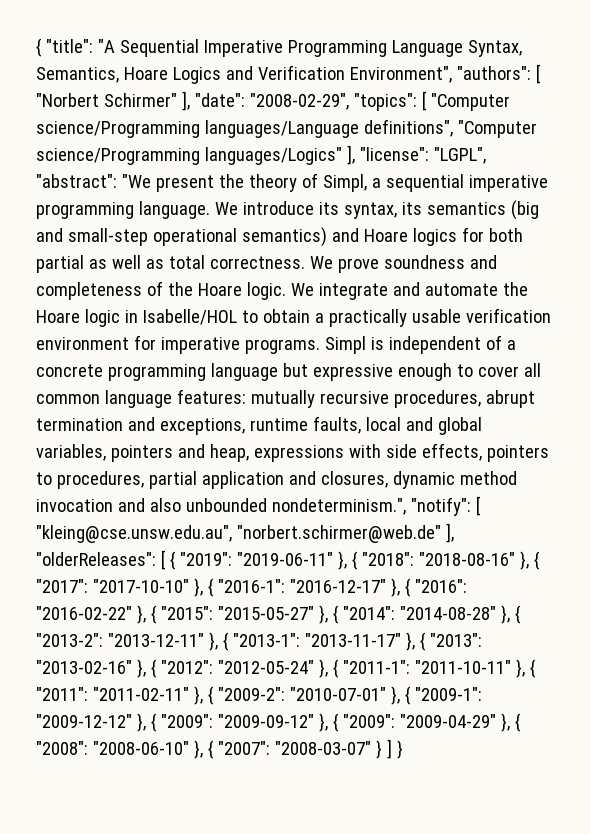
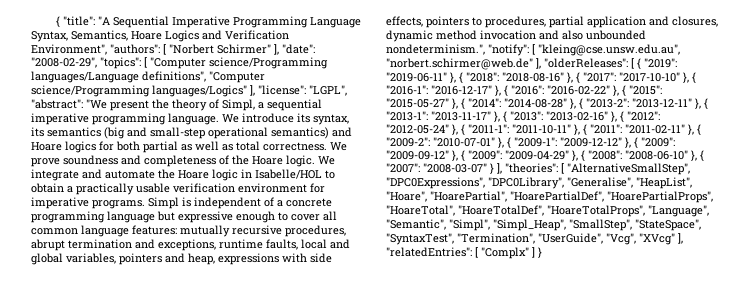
- "2008-03-07" } ] }
+ "2008-03-07" } ], "theories": [ "AlternativeSmallStep", "DPC0Expressions", "DPC0Library", "Generalise", "HeapList", "Hoare", "HoarePartial", "HoarePartialDef", "HoarePartialProps", "HoareTotal", "HoareTotalDef", "HoareTotalProps", "Language", "Semantic", "Simpl", "Simpl_Heap", "SmallStep", "StateSpace", "SyntaxTest", "Termination", "UserGuide", "Vcg", "XVcg" ], "relatedEntries": [ "Complx" ] }

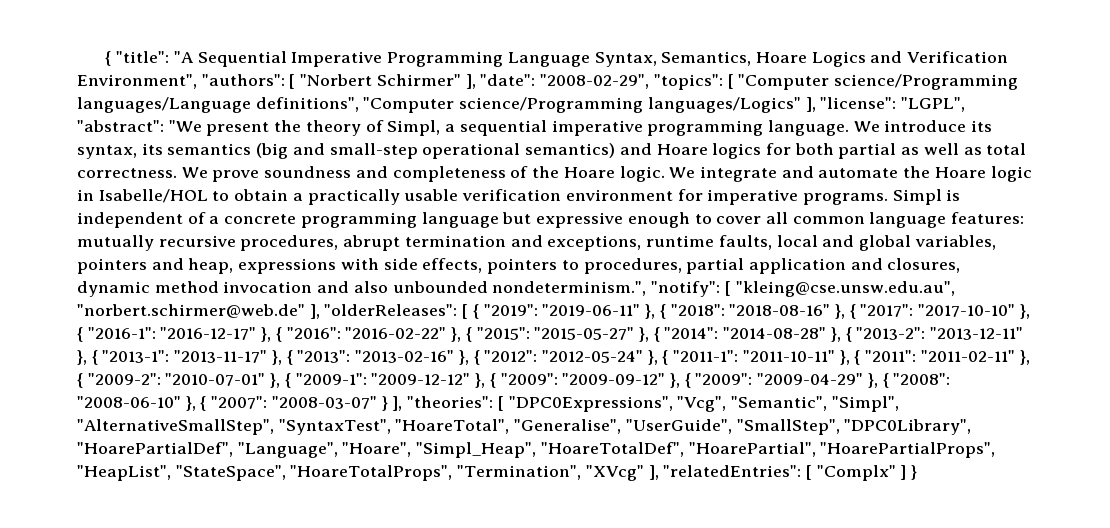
- [ "AlternativeSmallStep", "DPC0Expressions", "DPC0Library", "Generalise", "HeapList", "Hoare", "HoarePartial", "HoarePartialDef", "HoarePartialProps", "HoareTotal", "HoareTotalDef", "HoareTotalProps", "Language", "Semantic", "Simpl", "Simpl_Heap", "SmallStep", "StateSpace", "SyntaxTest", "Termination", "UserGuide", "Vcg", "XVcg" ], "relatedEntries":
+ [ "DPC0Expressions", "Vcg", "Semantic", "Simpl", "AlternativeSmallStep", "SyntaxTest", "HoareTotal", "Generalise", "UserGuide", "SmallStep", "DPC0Library", "HoarePartialDef", "Language", "Hoare", "Simpl_Heap", "HoareTotalDef", "HoarePartial", "HoarePartialProps", "HeapList", "StateSpace", "HoareTotalProps", "Termination", "XVcg" ], "relatedEntries":

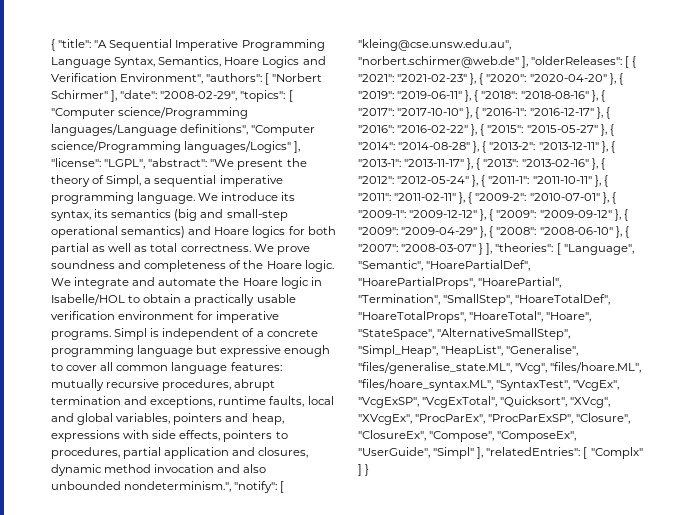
- [ { "2019":
+ [ { "2021": "2021-02-23" }, { "2020": "2020-04-20" }, { "2019":
- [ "DPC0Expressions", "Vcg", "Semantic", "Simpl", "AlternativeSmallStep", "SyntaxTest", "HoareTotal", "Generalise", "UserGuide", "SmallStep", "DPC0Library", "HoarePartialDef", "Language", "Hoare", "Simpl_Heap", "HoareTotalDef", "HoarePartial", "HoarePartialProps", "HeapList", "StateSpace", "HoareTotalProps", "Termination", "XVcg" ], "relatedEntries":
+ [ "Language", "Semantic", "HoarePartialDef", "HoarePartialProps", "HoarePartial", "Termination", "SmallStep", "HoareTotalDef", "HoareTotalProps", "HoareTotal", "Hoare", "StateSpace", "AlternativeSmallStep", "Simpl_Heap", "HeapList", "Generalise", "files/generalise_state.ML", "Vcg", "files/hoare.ML", "files/hoare_syntax.ML", "SyntaxTest", "VcgEx", "VcgExSP", "VcgExTotal", "Quicksort", "XVcg", "XVcgEx", "ProcParEx", "ProcParExSP", "Closure", "ClosureEx", "Compose", "ComposeEx", "UserGuide", "Simpl" ], "relatedEntries":

